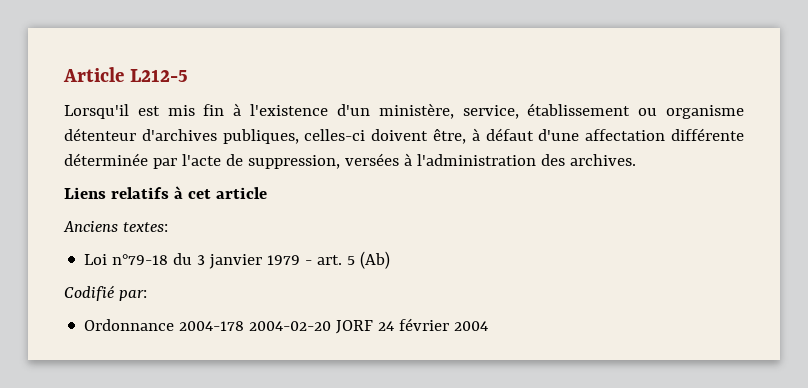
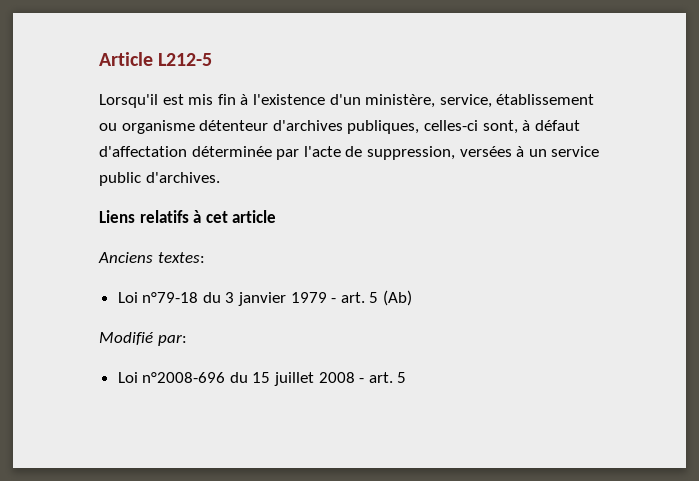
- Lorsqu'il est mis fin à l'existence d'un ministère, service, établissement ou organisme détenteur d'archives publiques, celles-ci doivent être, à défaut d'une affectation différente déterminée par l'acte de suppression, versées à l'administration des archives.
+ Lorsqu'il est mis fin à l'existence d'un ministère, service, établissement ou organisme détenteur d'archives publiques, celles-ci sont, à défaut d'affectation déterminée par l'acte de suppression, versées à un service public d'archives.
- Codifié par:
+ Modifié par:
- Ordonnance 2004-178 2004-02-20 JORF 24 février 2004
+ Loi n°2008-696 du 15 juillet 2008 - art. 5

